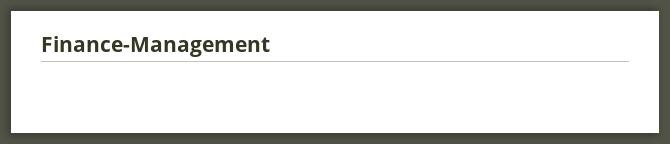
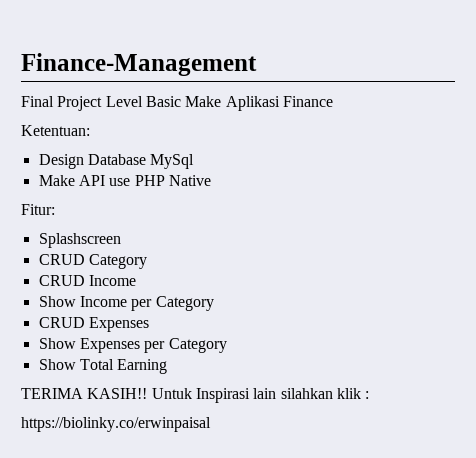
+ Final Project Level Basic Make Aplikasi Finance
+ Ketentuan:
+ Design Database MySql
+ Make API use PHP Native
+ Fitur:
+ Splashscreen
+ CRUD Category
+ CRUD Income
+ Show Income per Category
+ CRUD Expenses
+ Show Expenses per Category
+ Show Total Earning
+ TERIMA KASIH!! Untuk Inspirasi lain silahkan klik :
+ https://biolinky.co/erwinpaisal

